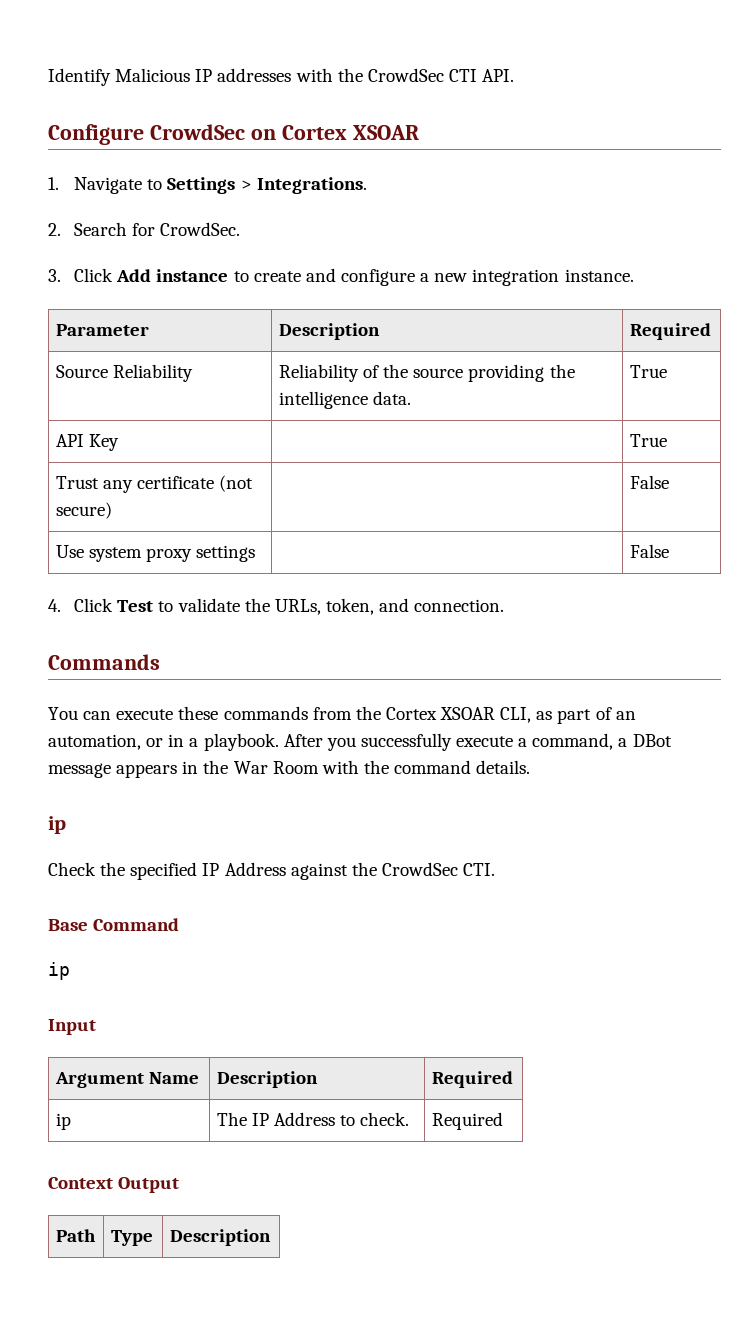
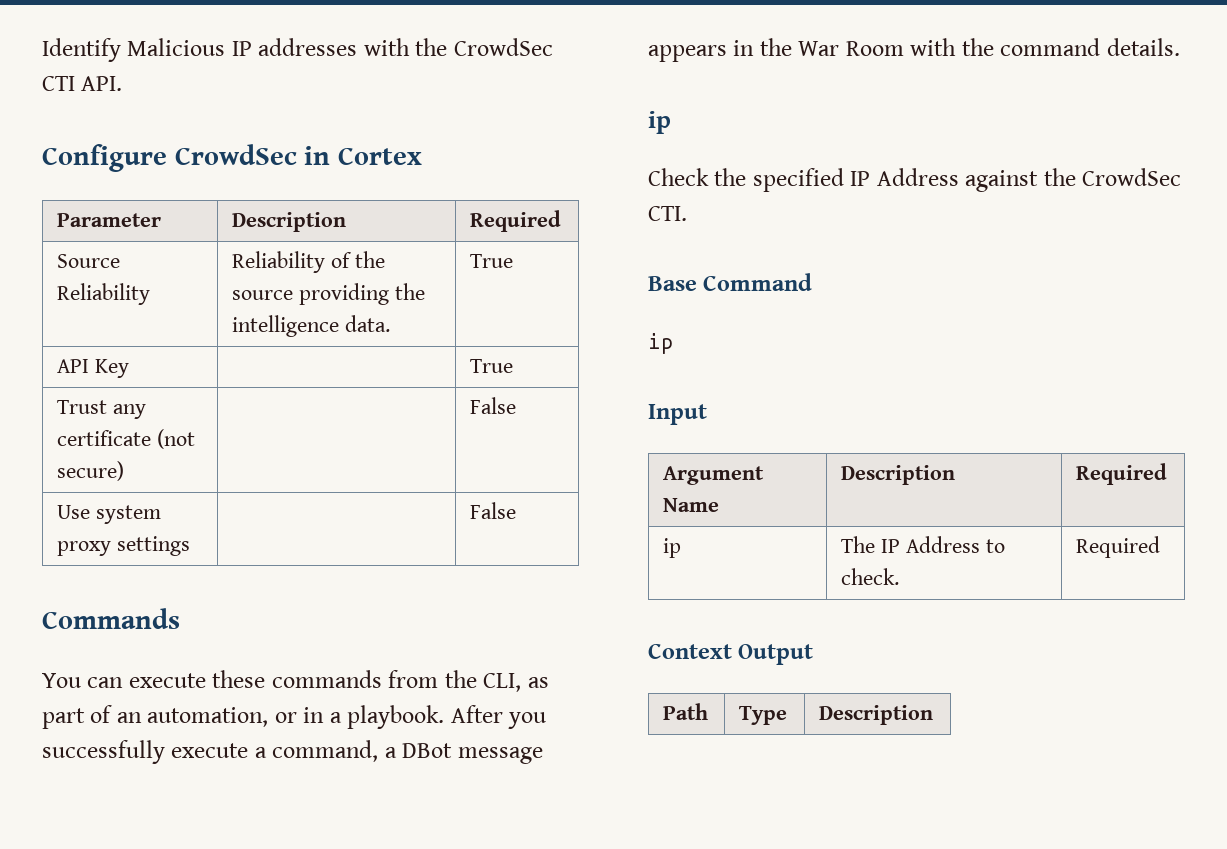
- Configure CrowdSec on Cortex XSOAR
- 1. Navigate to Settings > Integrations.
- 2. Search for CrowdSec.
- 3. Click Add instance to create and configure a new integration instance.
+ Configure CrowdSec in Cortex
- 4. Click Test to validate the URLs, token, and connection.
- You can execute these commands from the Cortex XSOAR CLI, as part of an automation, or in a playbook.
+ You can execute these commands from the CLI, as part of an automation, or in a playbook.

